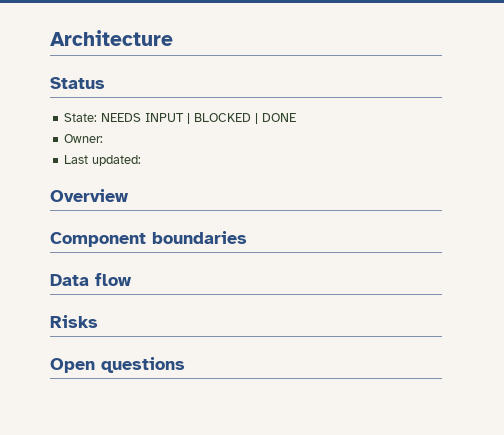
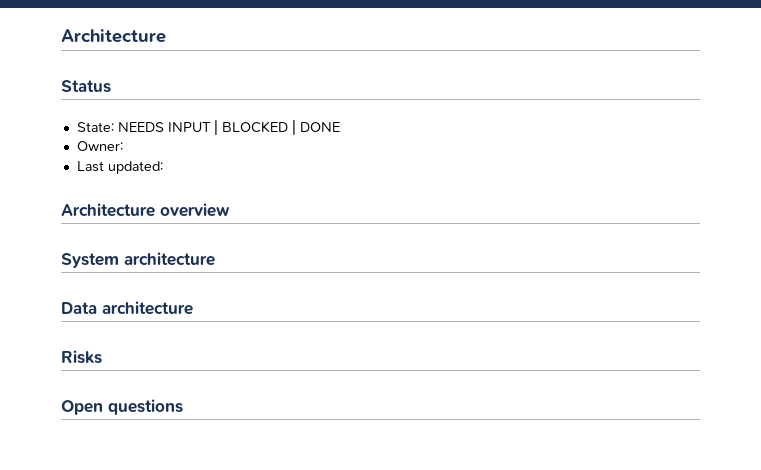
- Overview
- Component boundaries
+ Architecture overview
+ System architecture
- Data flow
+ Data architecture

